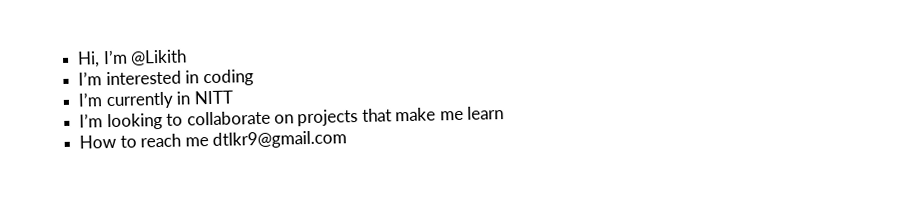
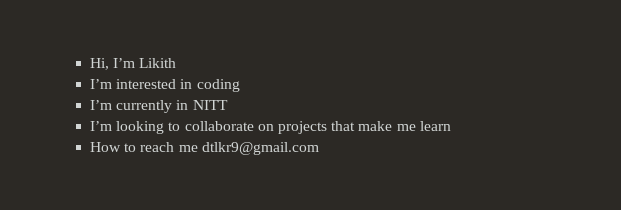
- Hi, I’m @Likith
+ Hi, I’m Likith

